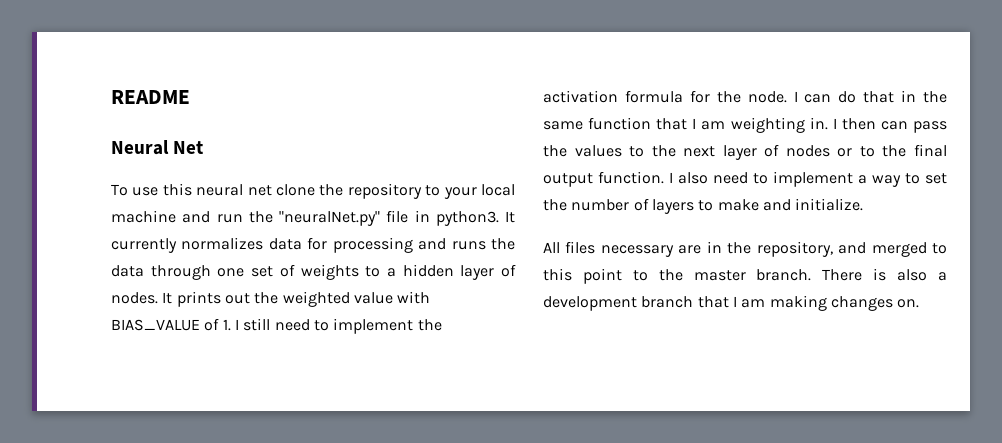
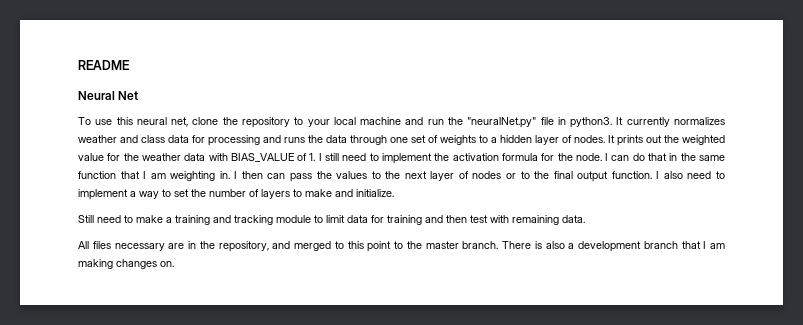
- To use this neural net clone the repository to your local machine and run the "neuralNet.py" file in python3.
+ To use this neural net, clone the repository to your local machine and run the "neuralNet.py" file in python3.
- It currently normalizes data for processing and runs the data through one set of weights to a hidden layer of nodes.
+ It currently normalizes weather and class data for processing and runs the data through one set of weights to a hidden layer of nodes.
- It prints out the weighted value with BIAS_VALUE of 1. I still need to implement the activation formula for the node.
+ It prints out the weighted value for the weather data with BIAS_VALUE of 1. I still need to implement the activation formula for the node.
+ Still need to make a training and tracking module to limit data for training and then test with remaining data.

